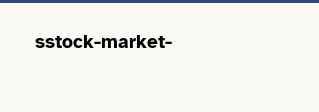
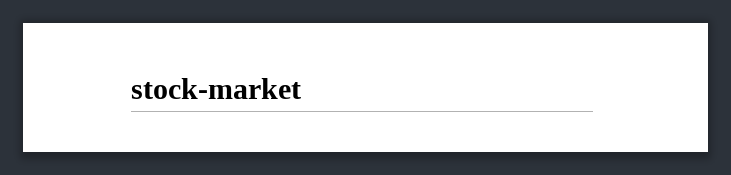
- sstock-market-
+ stock-market

